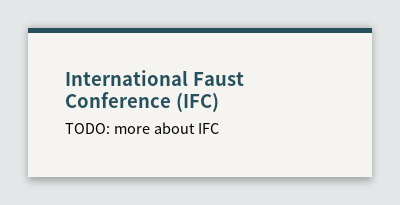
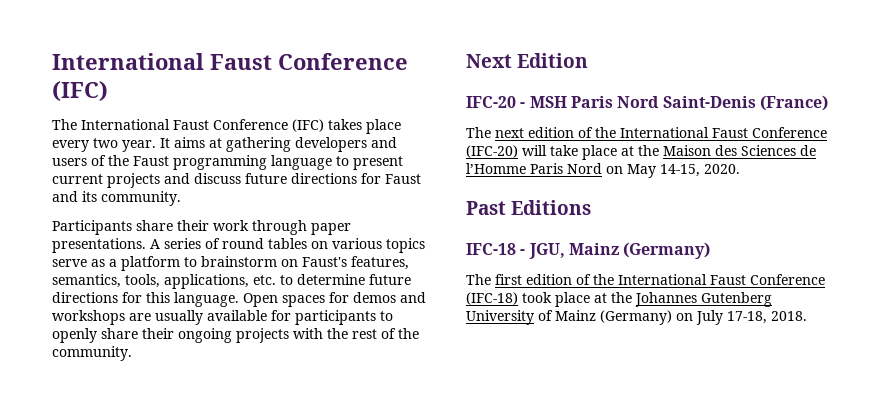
- TODO: more about IFC
+ The International Faust Conference (IFC) takes place every two year. It aims at gathering developers and users of the Faust programming language to present current projects and discuss future directions for Faust and its community.
+ Participants share their work through paper presentations. A series of round tables on various topics serve as a platform to brainstorm on Faust's features, semantics, tools, applications, etc. to determine future directions for this language. Open spaces for demos and workshops are usually available for participants to openly share their ongoing projects with the rest of the community.
+ Next Edition
+ IFC-20 - MSH Paris Nord Saint-Denis (France)
+ The next edition of the International Faust Conference (IFC-20) will take place at the Maison des Sciences de l’Homme Paris Nord on May 14-15, 2020.
+ Past Editions
+ IFC-18 - JGU, Mainz (Germany)
+ The first edition of the International Faust Conference (IFC-18) took place at the Johannes Gutenberg University of Mainz (Germany) on July 17-18, 2018.

